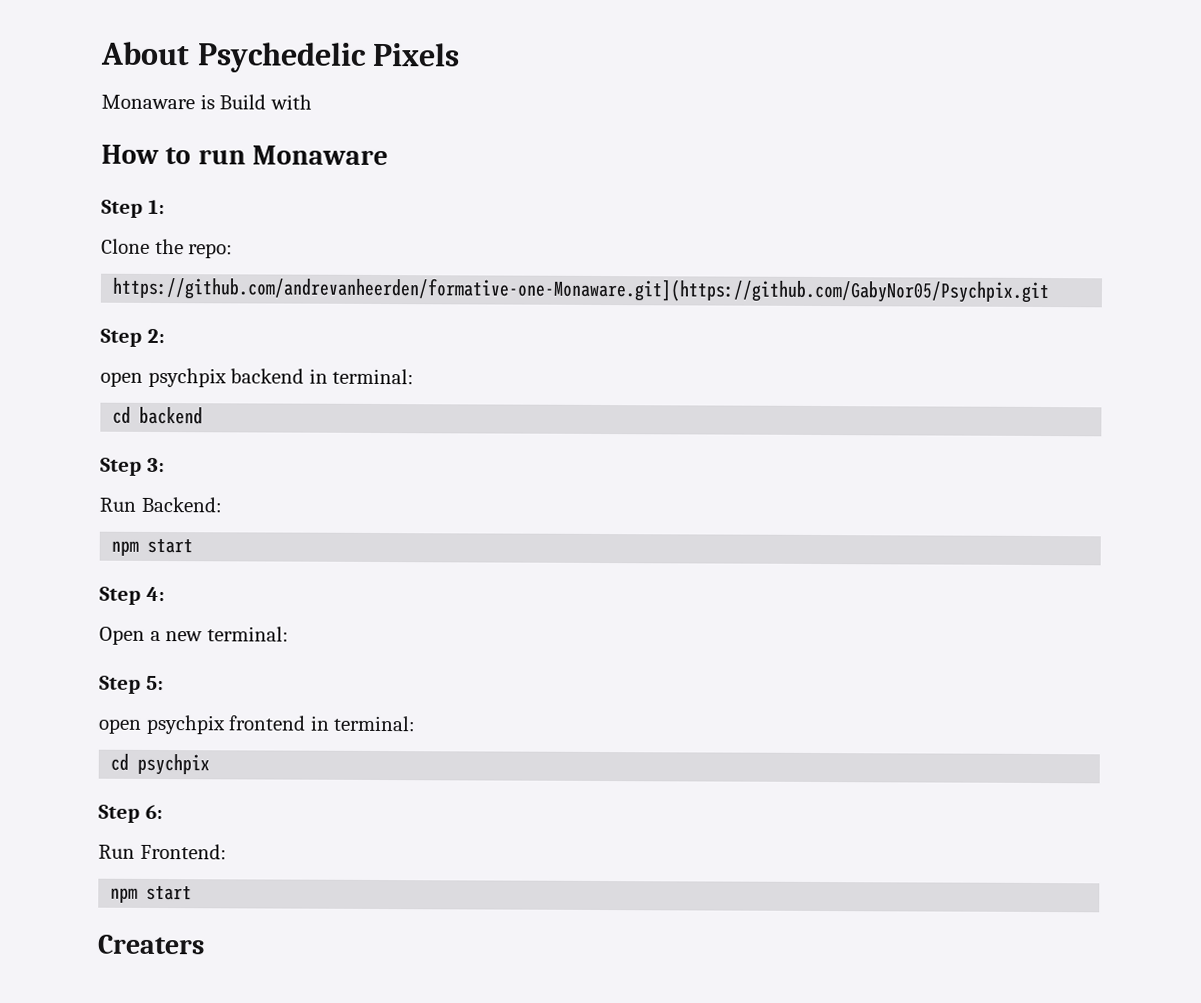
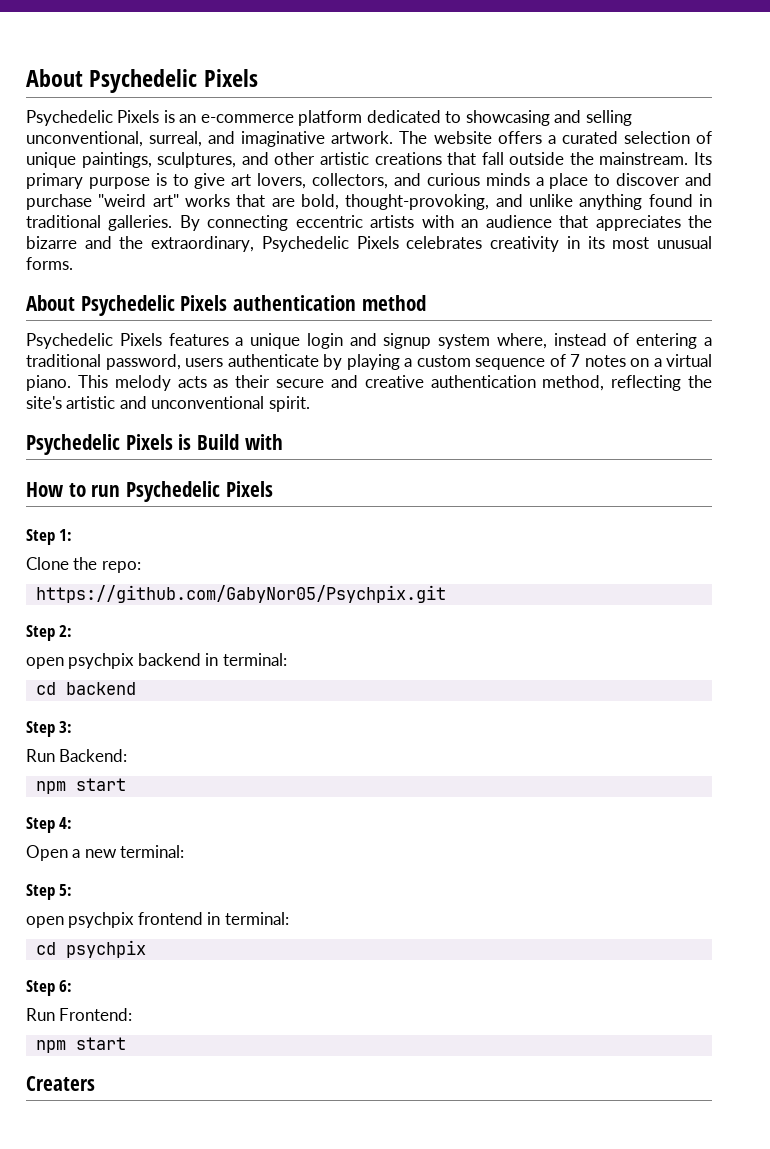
- Monaware is Build with
+ Psychedelic Pixels is an e-commerce platform dedicated to showcasing and selling unconventional, surreal, and imaginative artwork. The website offers a curated selection of unique paintings, sculptures, and other artistic creations that fall outside the mainstream. Its primary purpose is to give art lovers, collectors, and curious minds a place to discover and purchase "weird art" works that are bold, thought-provoking, and unlike anything found in traditional galleries. By connecting eccentric artists with an audience that appreciates the bizarre and the extraordinary, Psychedelic Pixels celebrates creativity in its most unusual forms.
+ About Psychedelic Pixels authentication method
+ Psychedelic Pixels features a unique login and signup system where, instead of entering a traditional password, users authenticate by playing a custom sequence of 7 notes on a virtual piano. This melody acts as their secure and creative authentication method, reflecting the site's artistic and unconventional spirit.
+ Psychedelic Pixels is Build with
- How to run Monaware
+ How to run Psychedelic Pixels
- https://github.com/andrevanheerden/formative-one-Monaware.git](https://github.com/GabyNor05/Psychpix.git
+ https://github.com/GabyNor05/Psychpix.git

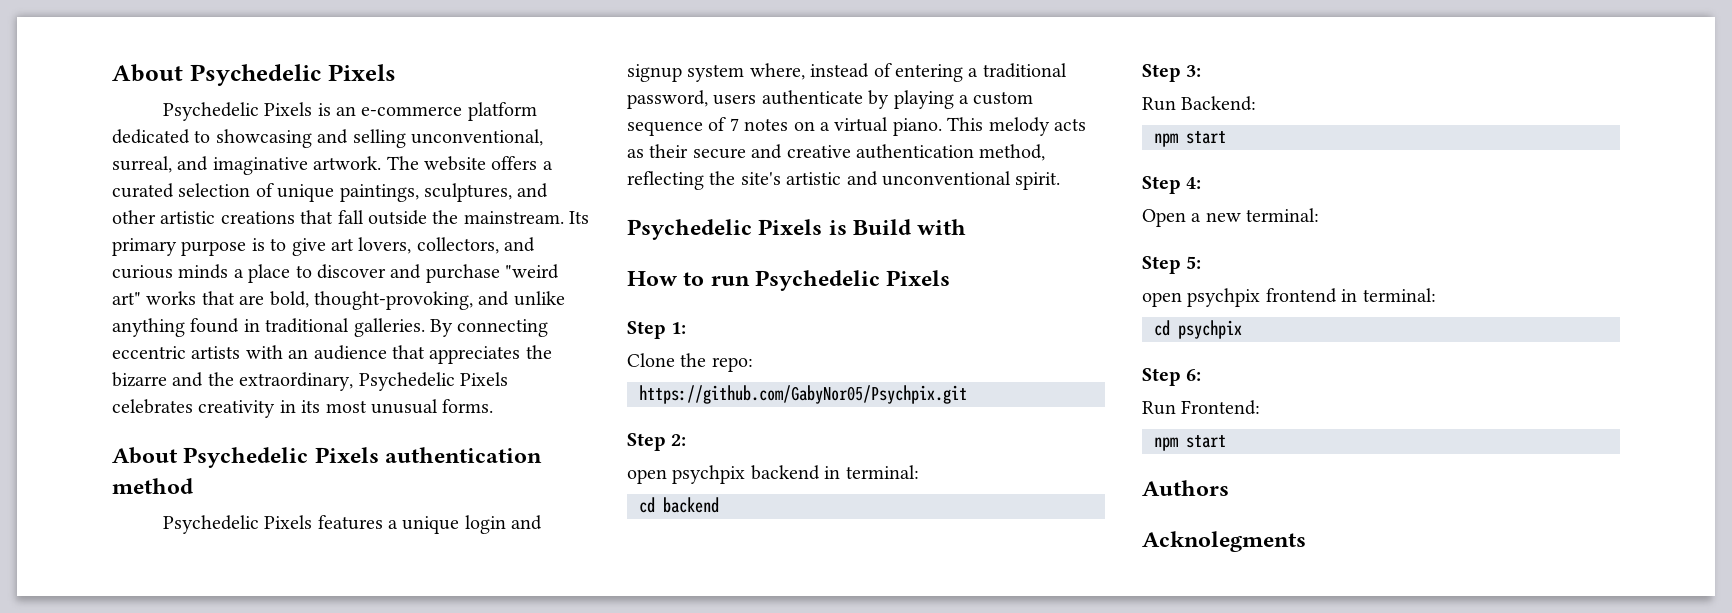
- Creaters
+ Authors
+ Acknolegments

